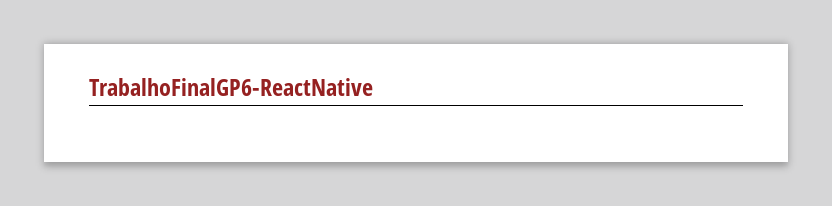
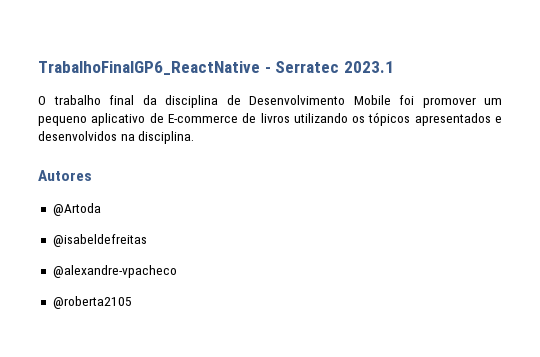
- TrabalhoFinalGP6-ReactNative
+ TrabalhoFinalGP6_ReactNative - Serratec 2023.1
+ O trabalho final da disciplina de Desenvolvimento Mobile foi promover um pequeno aplicativo de E-commerce de livros utilizando os tópicos apresentados e desenvolvidos na disciplina.
+ Autores
+ @Artoda
+ @isabeldefreitas
+ @alexandre-vpacheco
+ @roberta2105

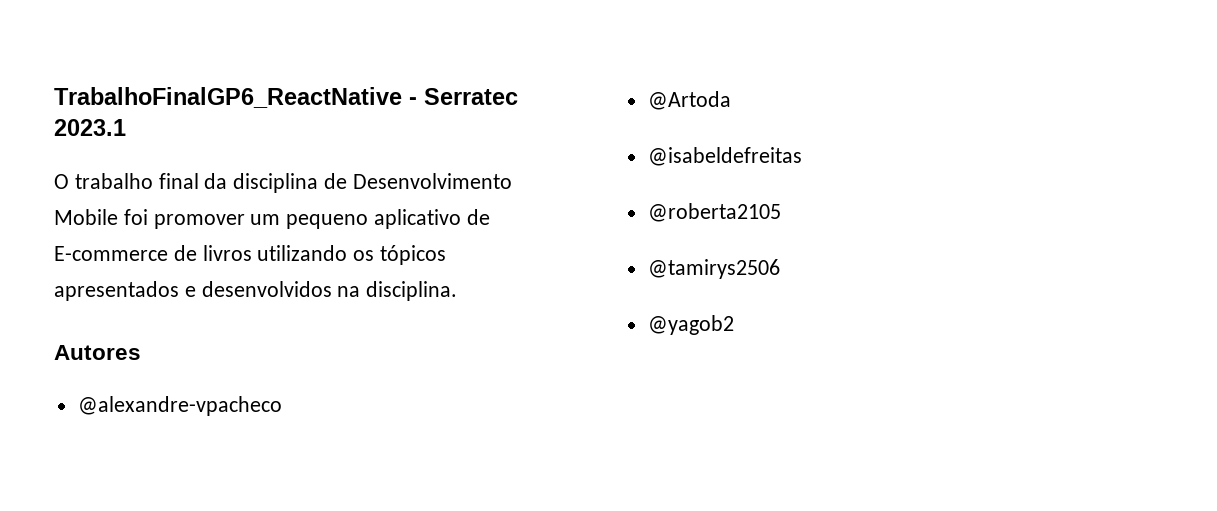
+ @alexandre-vpacheco
- @alexandre-vpacheco
  @roberta2105
+ @tamirys2506
+ @yagob2

